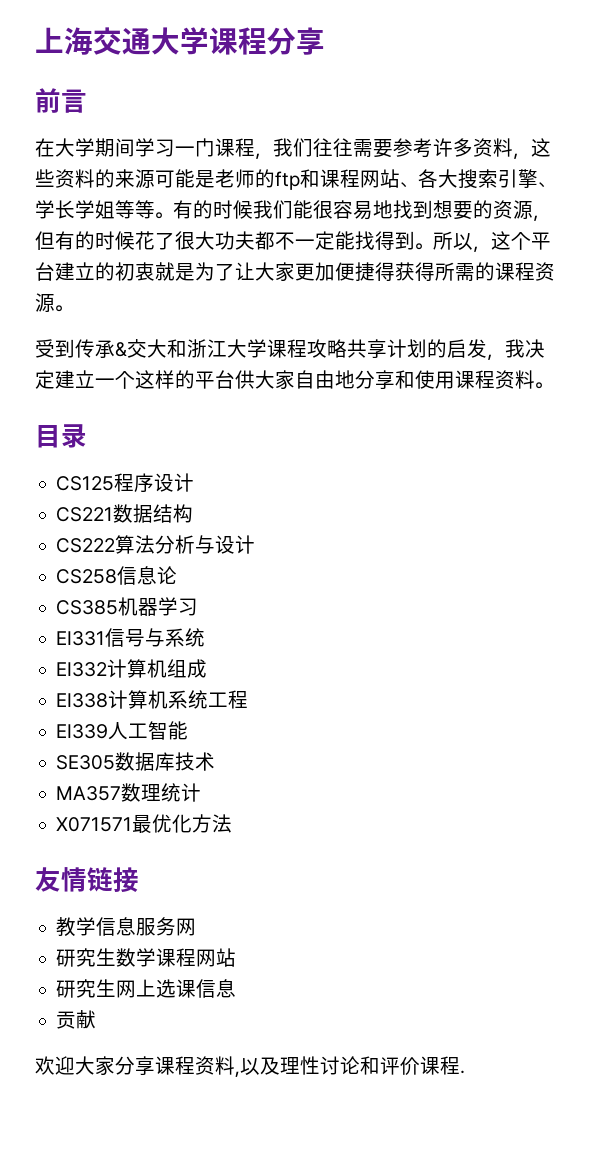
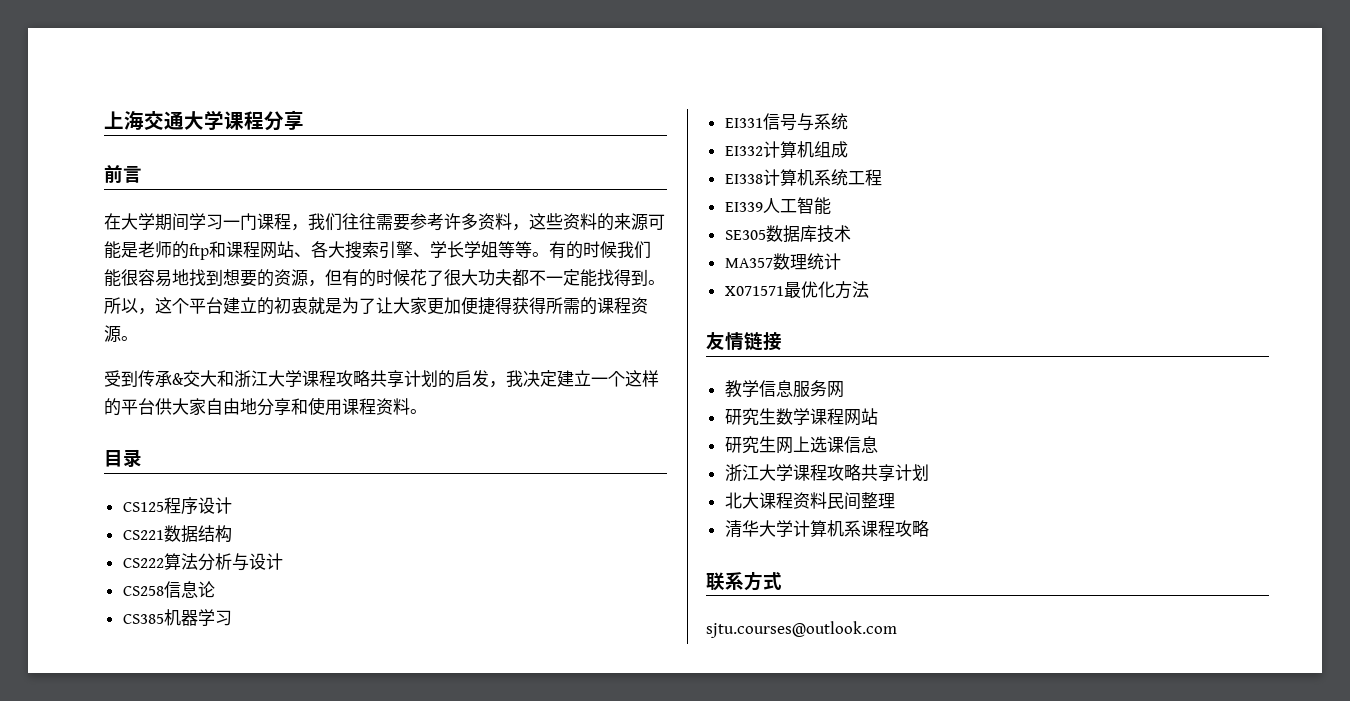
  研究生网上选课信息
- 贡献
- 欢迎大家分享课程资料,以及理性讨论和评价课程.
+ 浙江大学课程攻略共享计划
+ 北大课程资料民间整理
+ 清华大学计算机系课程攻略
+ 联系方式
+ sjtu.courses@outlook.com

